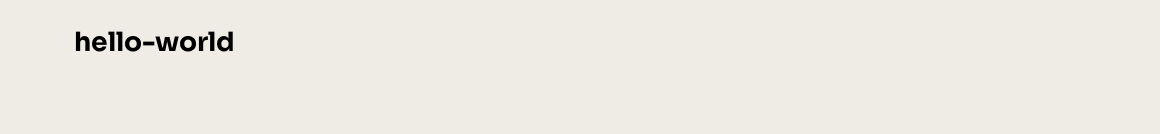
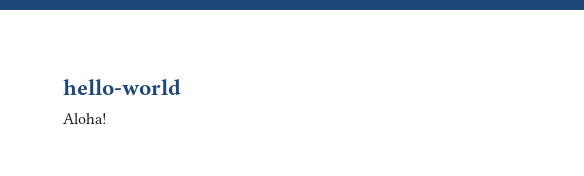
+ Aloha!

